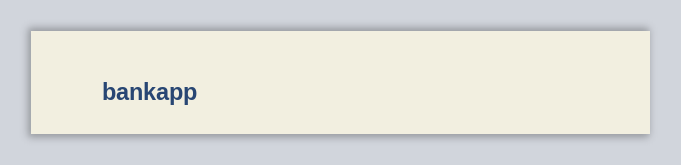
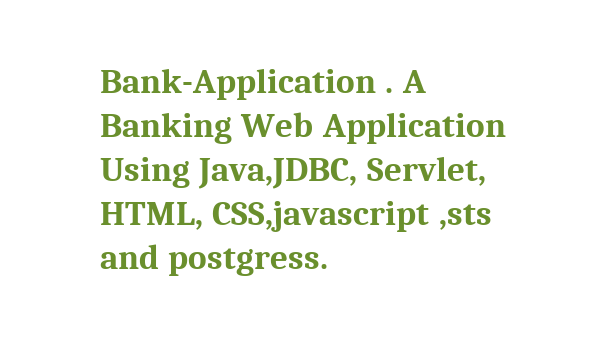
- bankapp
+ Bank-Application . A Banking Web Application Using Java,JDBC, Servlet, HTML, CSS,javascript ,sts and postgress.

